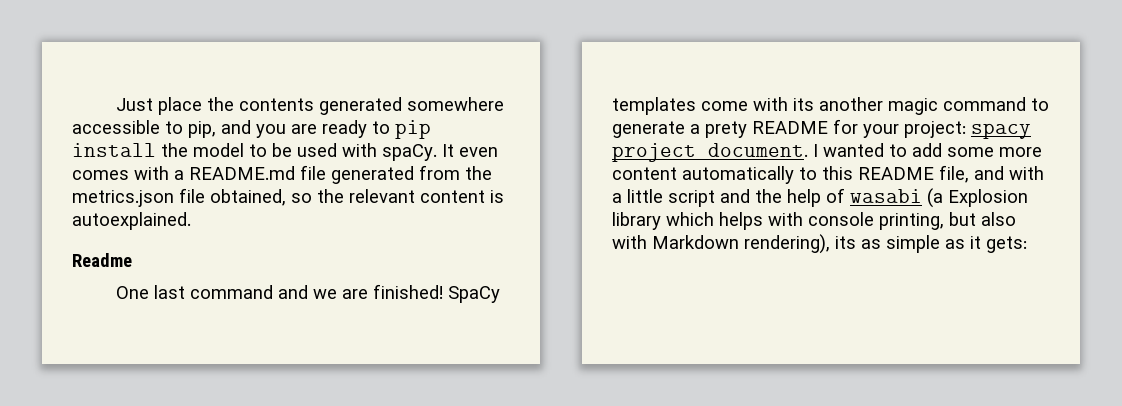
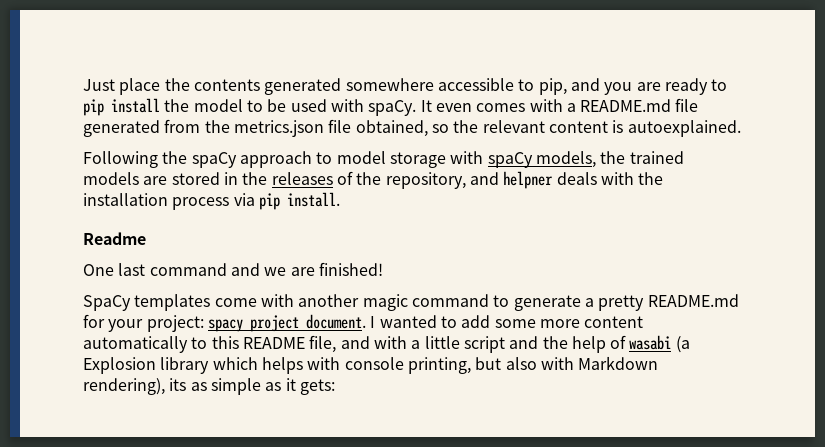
+ Following the spaCy approach to model storage with spaCy models, the trained models are stored in the releases of the repository, and helpner deals with the installation process via pip install.
- One last command and we are finished! SpaCy templates come with its another magic command to generate a prety README for your project: spacy project document.
+ One last command and we are finished!
+ SpaCy templates come with another magic command to generate a pretty README.md for your project: spacy project document.

